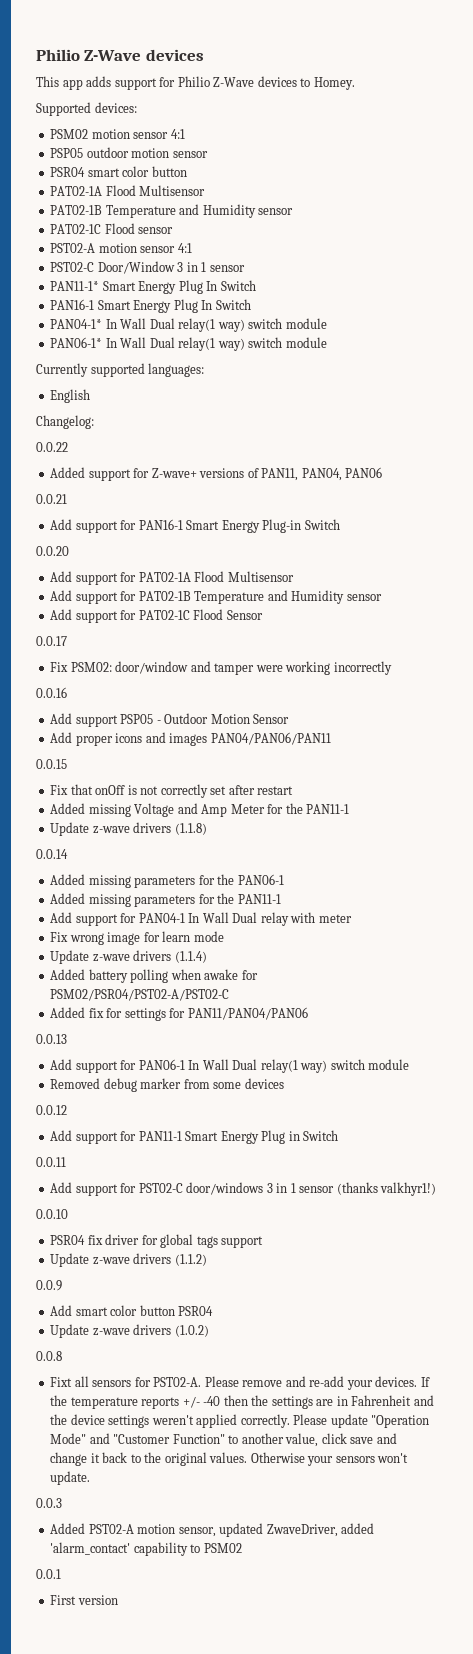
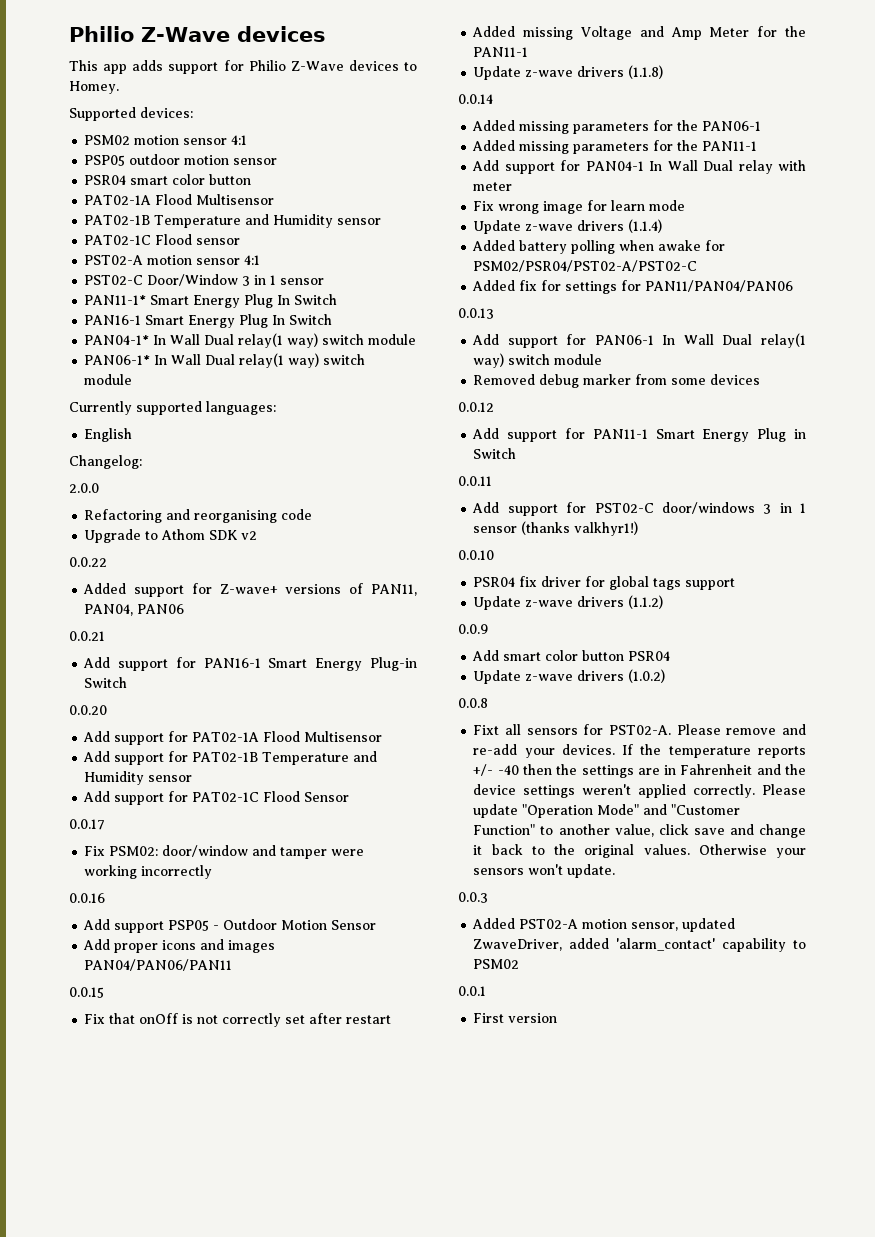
+ 2.0.0
+ Refactoring and reorganising code
+ Upgrade to Athom SDK v2

